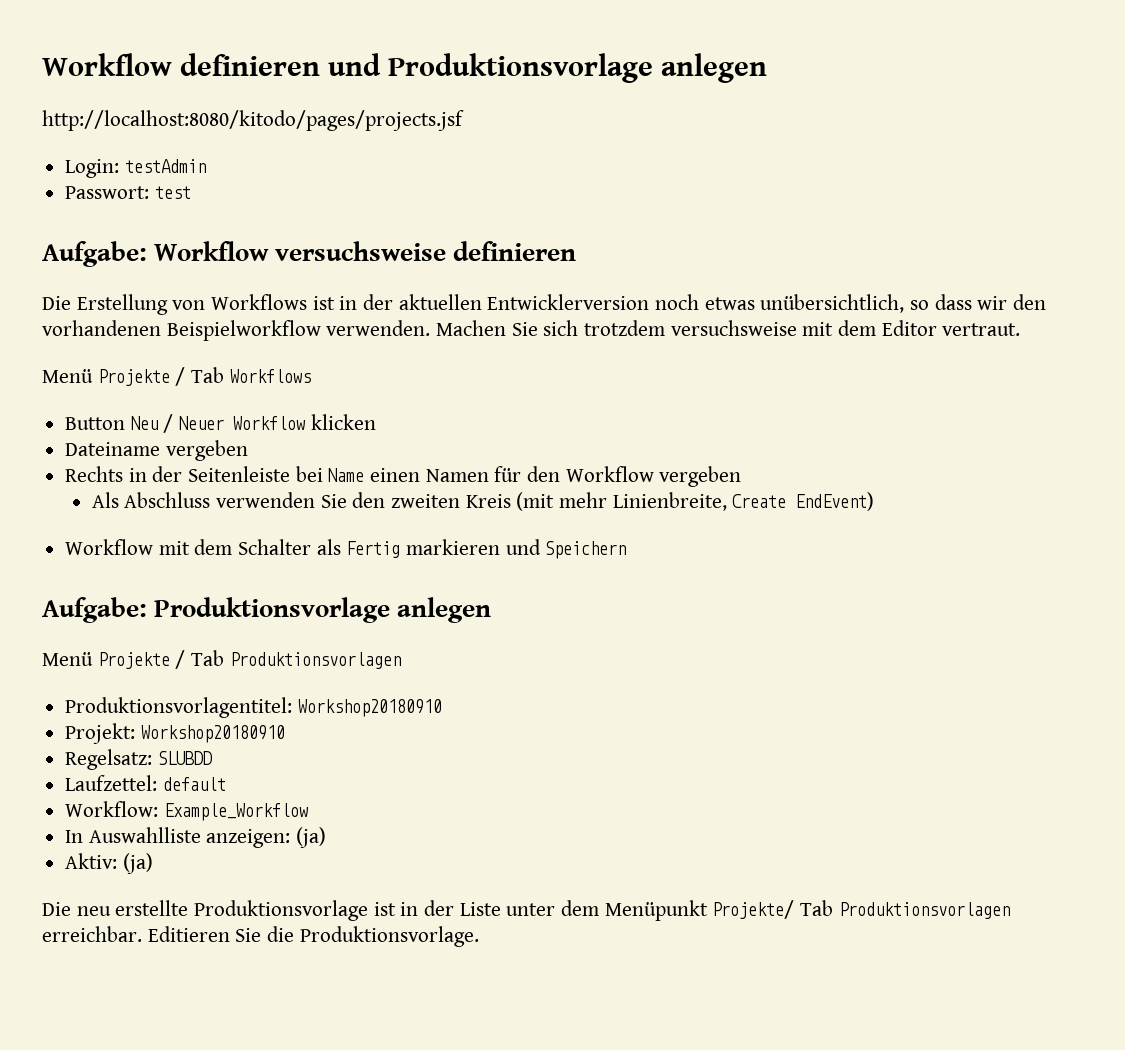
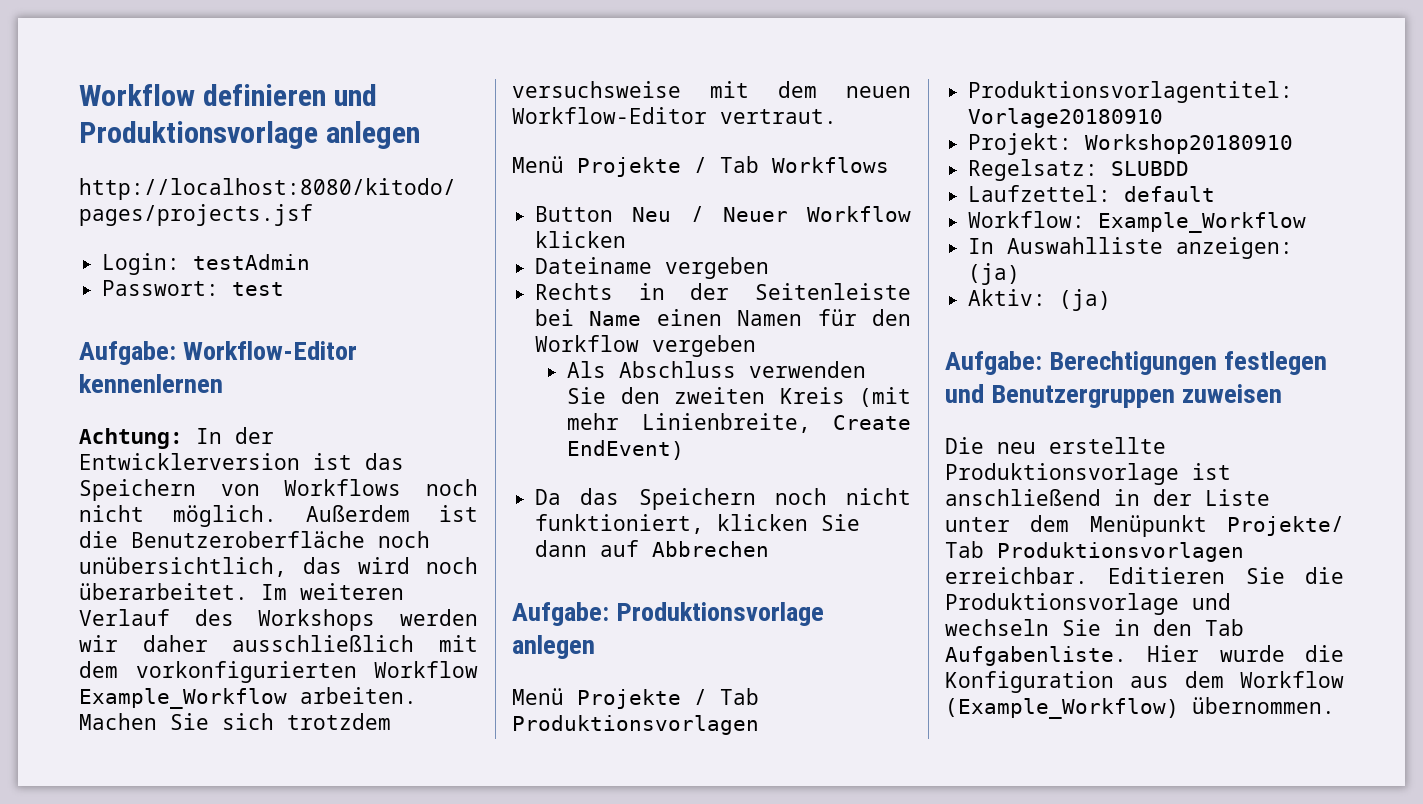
- Aufgabe: Workflow versuchsweise definieren
- Die Erstellung von Workflows ist in der aktuellen Entwicklerversion noch etwas unübersichtlich, so dass wir den vorhandenen Beispielworkflow verwenden.
+ Aufgabe: Workflow-Editor kennenlernen
+ Achtung: In der Entwicklerversion ist das Speichern von Workflows noch nicht möglich. Außerdem ist die Benutzeroberfläche noch unübersichtlich, das wird noch überarbeitet. Im weiteren Verlauf des Workshops werden wir daher ausschließlich mit dem vorkonfigurierten Workflow Example_Workflow arbeiten.
- Machen Sie sich trotzdem versuchsweise mit dem Editor vertraut.
+ Machen Sie sich trotzdem versuchsweise mit dem neuen Workflow-Editor vertraut.
- Workflow mit dem Schalter als Fertig markieren und Speichern
+ Da das Speichern noch nicht funktioniert, klicken Sie dann auf Abbrechen
- Produktionsvorlagentitel: Workshop20180910
+ Produktionsvorlagentitel: Vorlage20180910
+ Aufgabe: Berechtigungen festlegen und Benutzergruppen zuweisen
- Die neu erstellte Produktionsvorlage ist in der Liste unter dem Menüpunkt Projekte/ Tab Produktionsvorlagen erreichbar.
+ Die neu erstellte Produktionsvorlage ist anschließend in der Liste unter dem Menüpunkt Projekte/ Tab Produktionsvorlagen erreichbar.
- Editieren Sie die Produktionsvorlage.
+ Editieren Sie die Produktionsvorlage und wechseln Sie in den Tab Aufgabenliste. Hier wurde die Konfiguration aus dem Workflow (Example_Workflow) übernommen.

